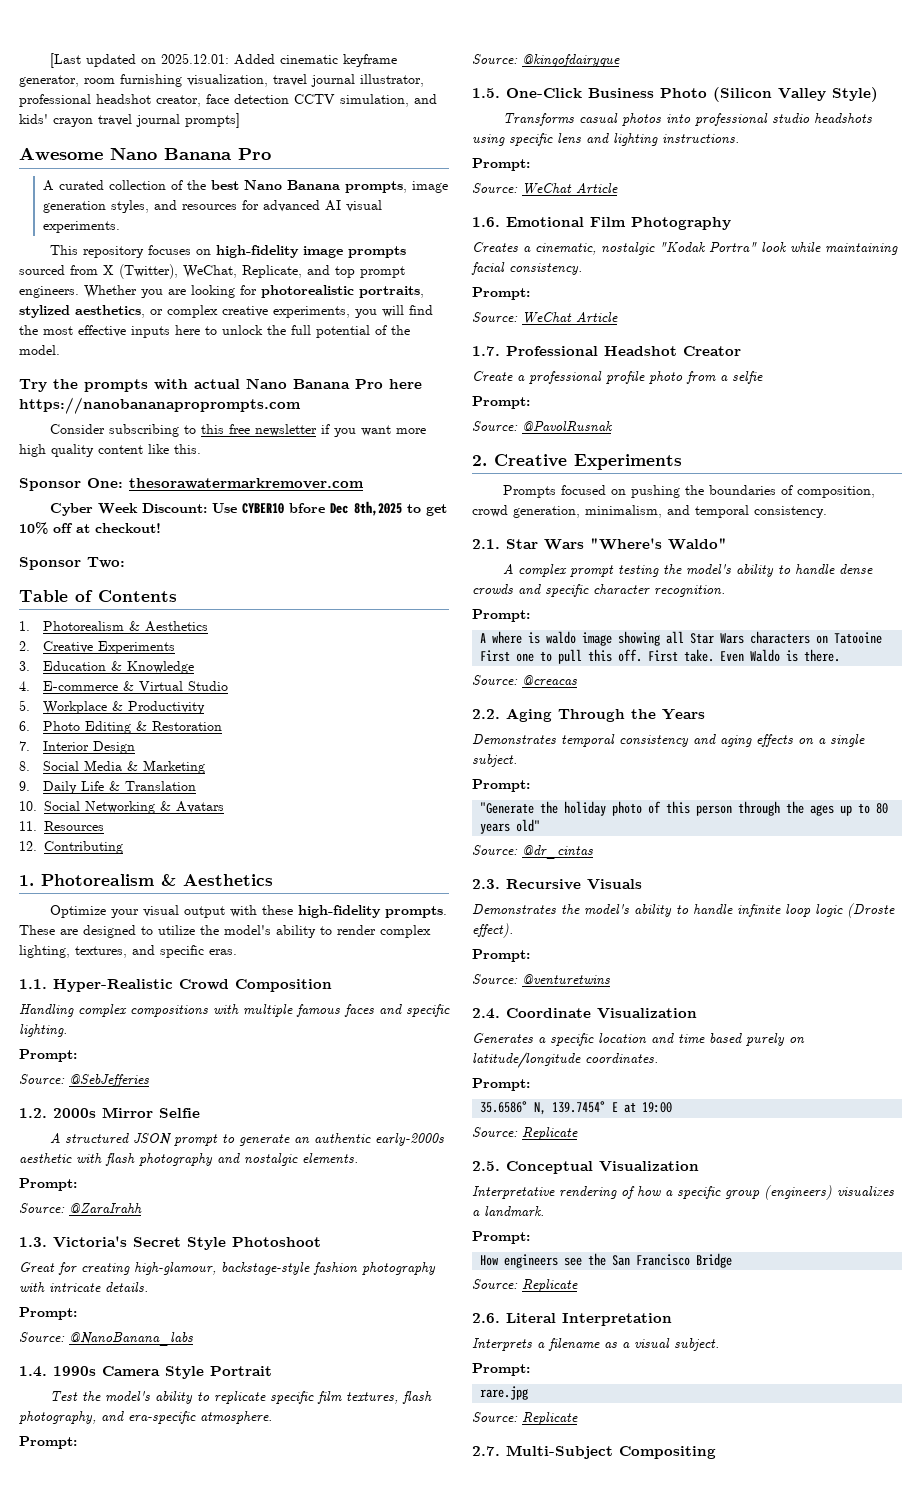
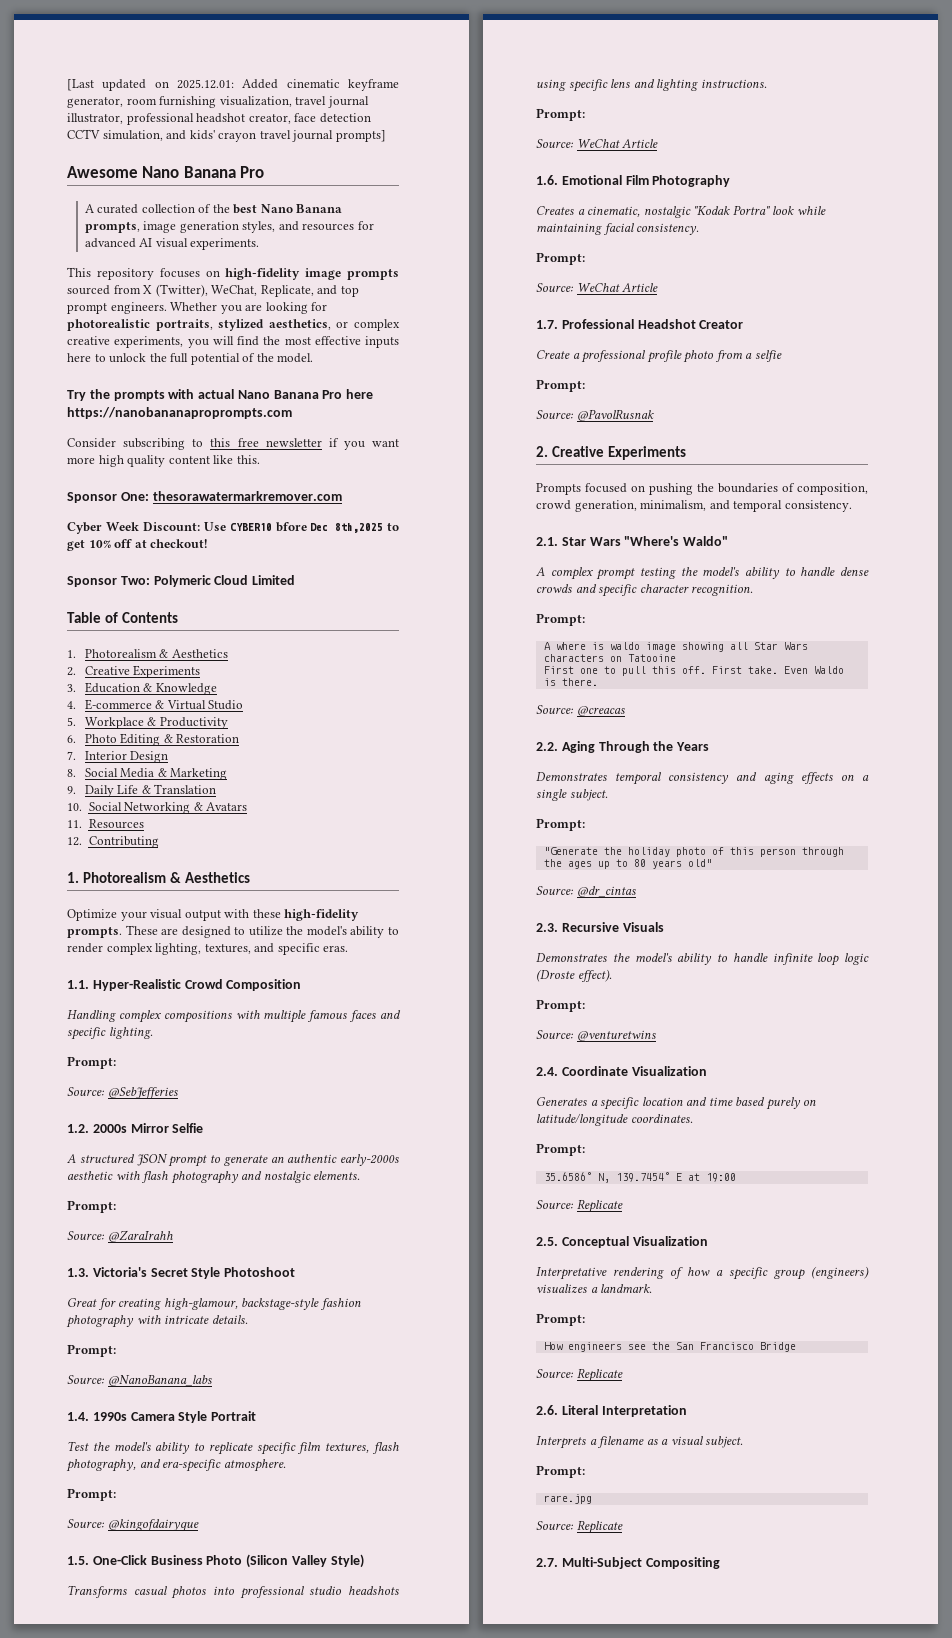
- Sponsor Two:
+ Sponsor Two: Polymeric Cloud Limited

